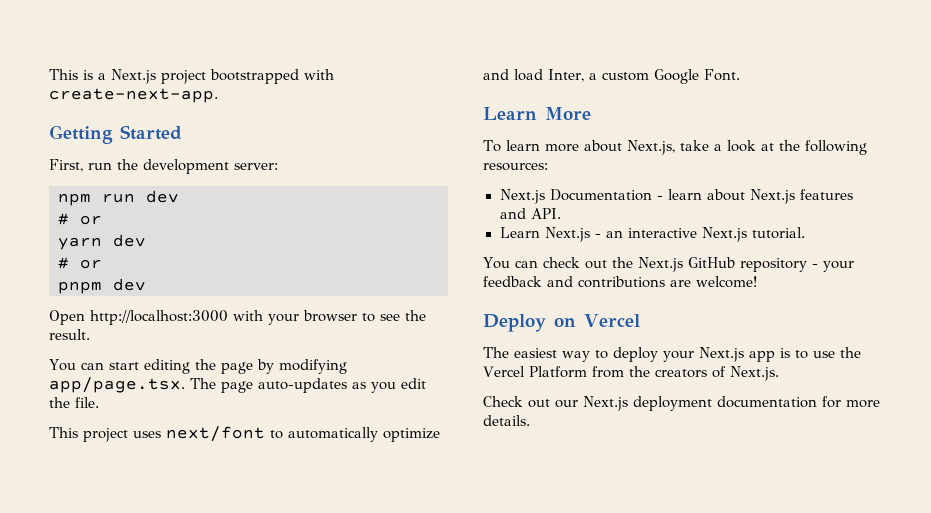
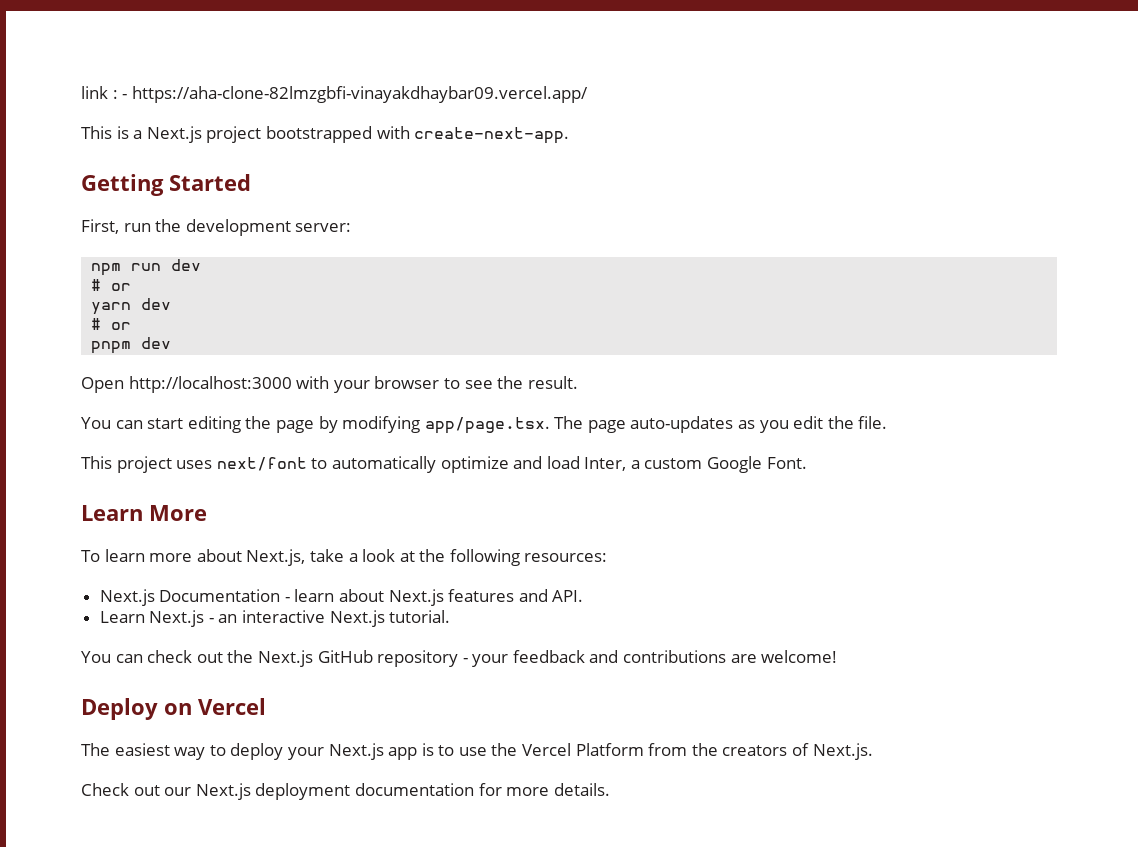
+ link : - https://aha-clone-82lmzgbfi-vinayakdhaybar09.vercel.app/

